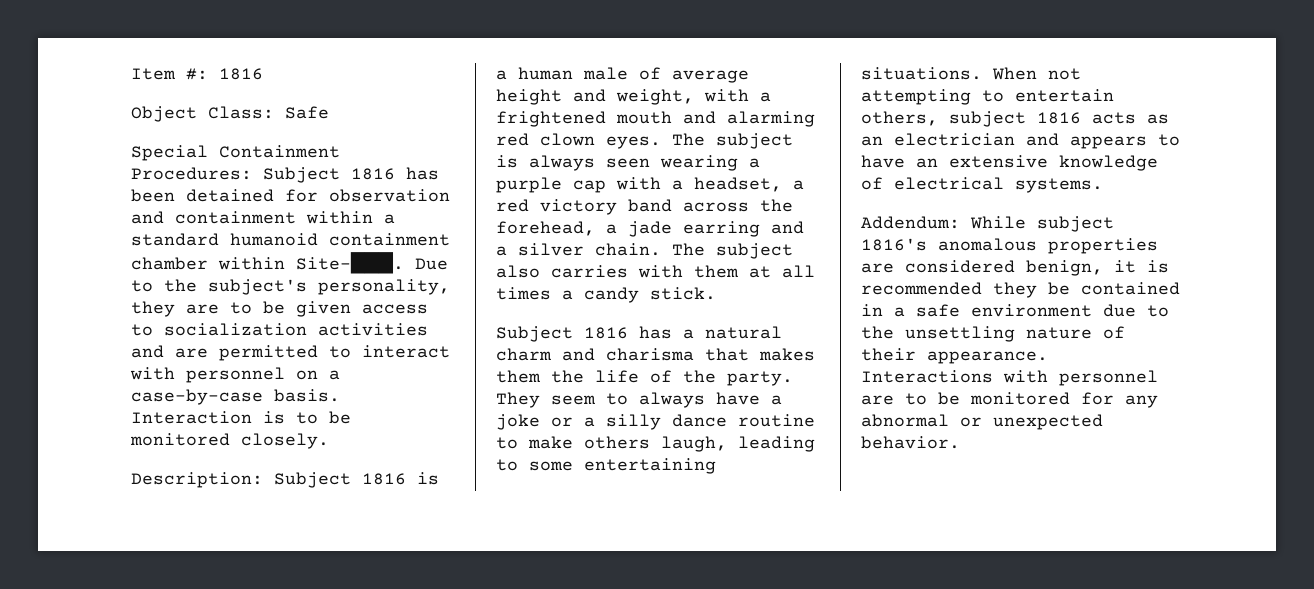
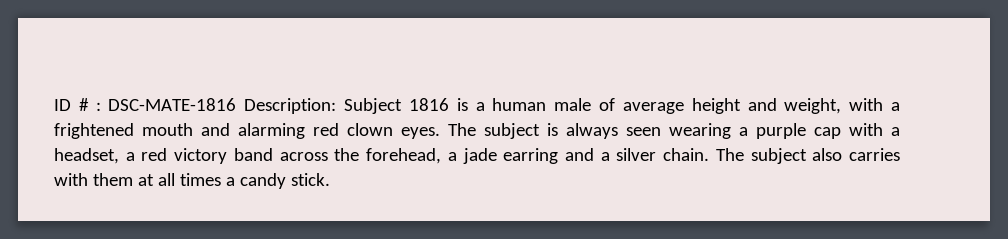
- Item #: 1816
- Object Class: Safe
- Special Containment Procedures: Subject 1816 has been detained for observation and containment within a standard humanoid containment chamber within Site-███. Due to the subject's personality, they are to be given access to socialization activities and are permitted to interact with personnel on a case-by-case basis. Interaction is to be monitored closely.
- Description: Subject 1816 is a human male of average height and weight, with a frightened mouth and alarming red clown eyes.
+ ID # : DSC-MATE-1816 Description: Subject 1816 is a human male of average height and weight, with a frightened mouth and alarming red clown eyes.
- Subject 1816 has a natural charm and charisma that makes them the life of the party. They seem to always have a joke or a silly dance routine to make others laugh, leading to some entertaining situations. When not attempting to entertain others, subject 1816 acts as an electrician and appears to have an extensive knowledge of electrical systems.
- Addendum: While subject 1816's anomalous properties are considered benign, it is recommended they be contained in a safe environment due to the unsettling nature of their appearance. Interactions with personnel are to be monitored for any abnormal or unexpected behavior.

